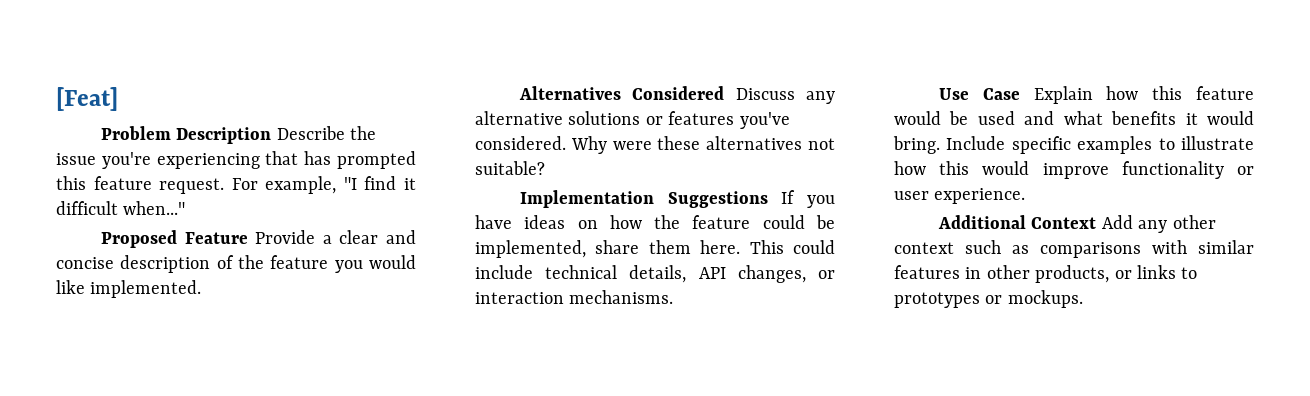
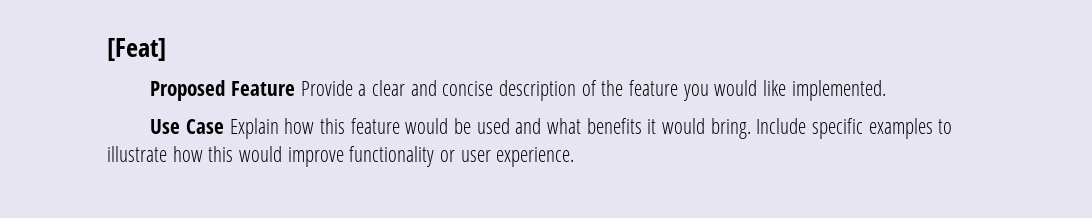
- Problem Description Describe the issue you're experiencing that has prompted this feature request. For example, "I find it difficult when..."
- Alternatives Considered Discuss any alternative solutions or features you've considered. Why were these alternatives not suitable?
- Implementation Suggestions If you have ideas on how the feature could be implemented, share them here. This could include technical details, API changes, or interaction mechanisms.
- Additional Context Add any other context such as comparisons with similar features in other products, or links to prototypes or mockups.

